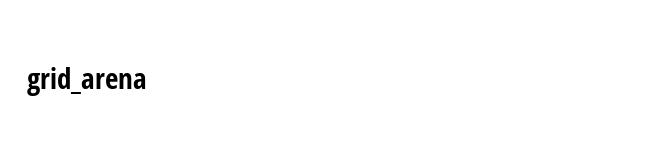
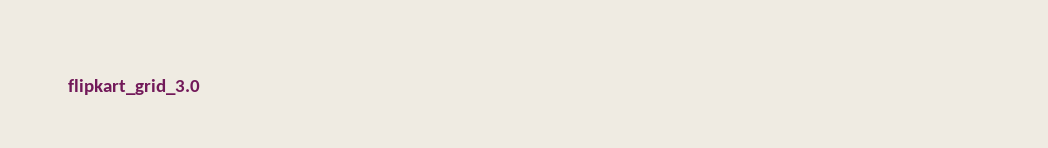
- grid_arena
+ flipkart_grid_3.0

